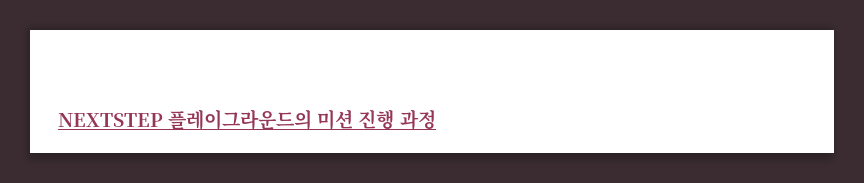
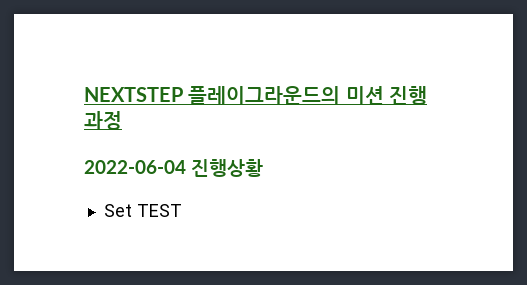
+ 2022-06-04 진행상황
+ Set TEST

